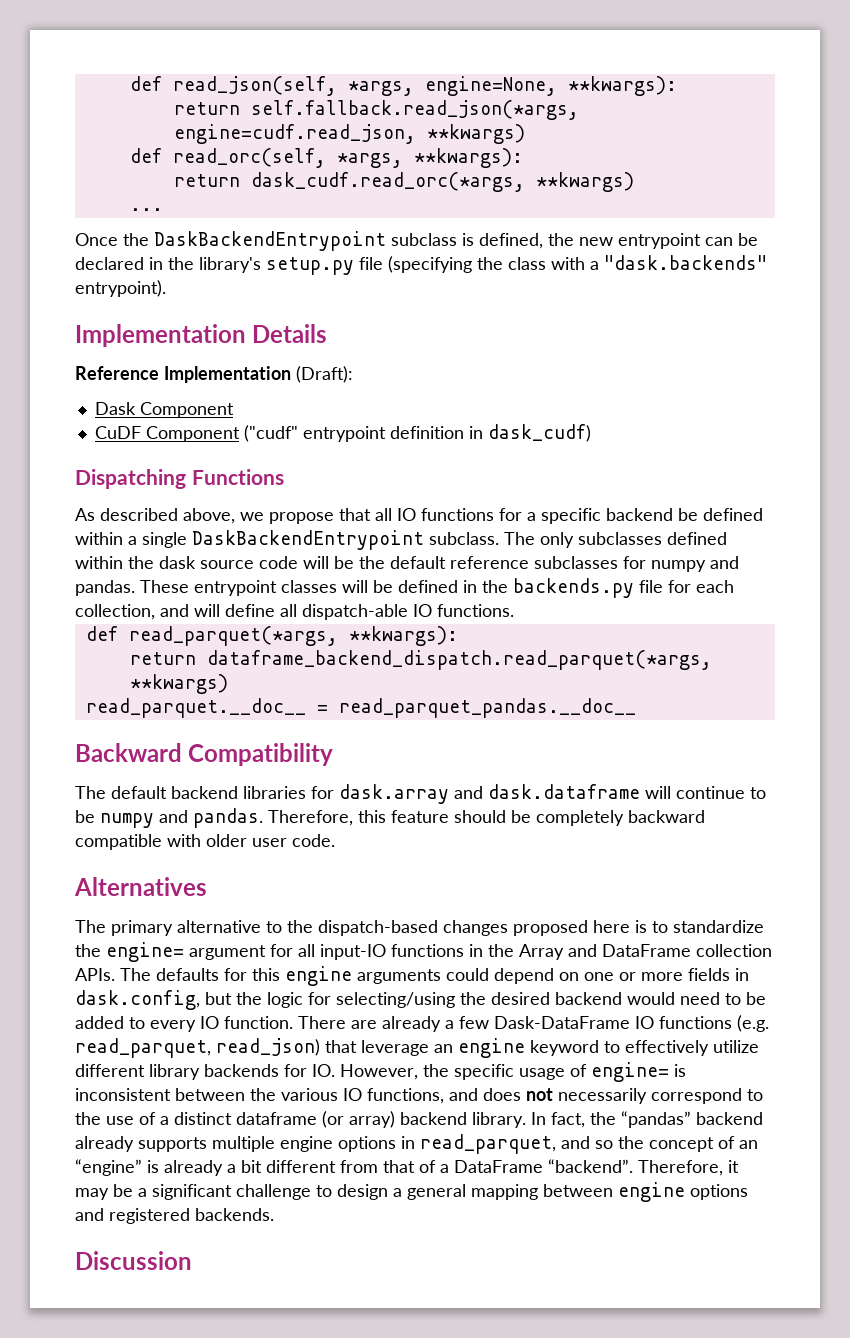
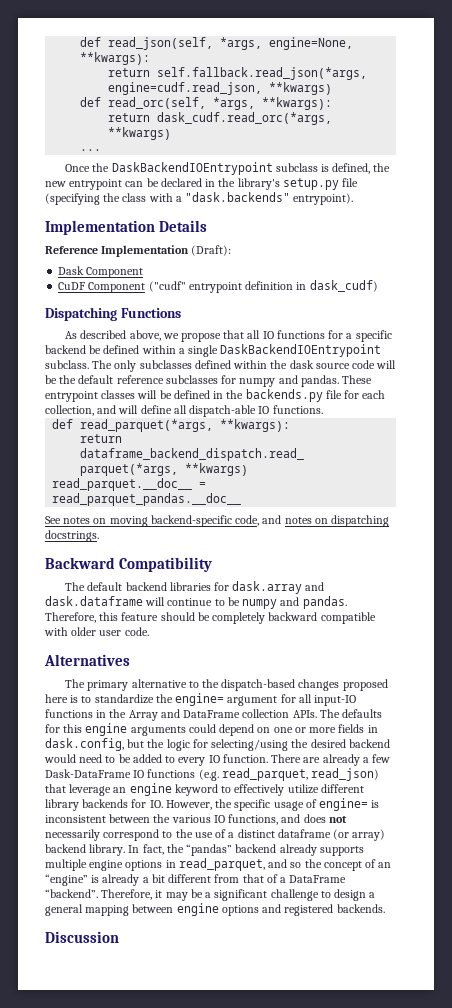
- Once the DaskBackendEntrypoint subclass is defined, the new entrypoint can be declared in the library's setup.py file (specifying the class with a "dask.backends" entrypoint).
+ Once the DaskBackendIOEntrypoint subclass is defined, the new entrypoint can be declared in the library's setup.py file (specifying the class with a "dask.backends" entrypoint).
- As described above, we propose that all IO functions for a specific backend be defined within a single DaskBackendEntrypoint subclass.
+ As described above, we propose that all IO functions for a specific backend be defined within a single DaskBackendIOEntrypoint subclass.
+ See notes on moving backend-specific code, and notes on dispatching docstrings.

